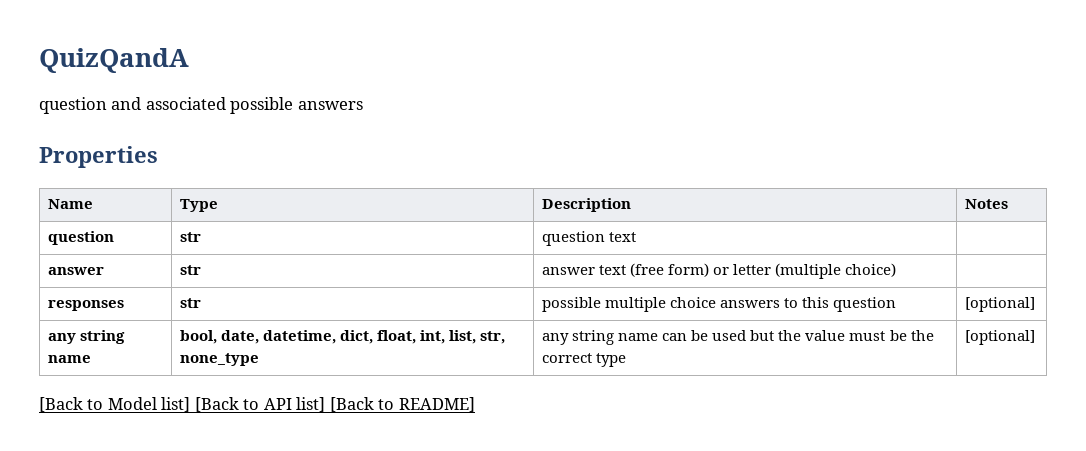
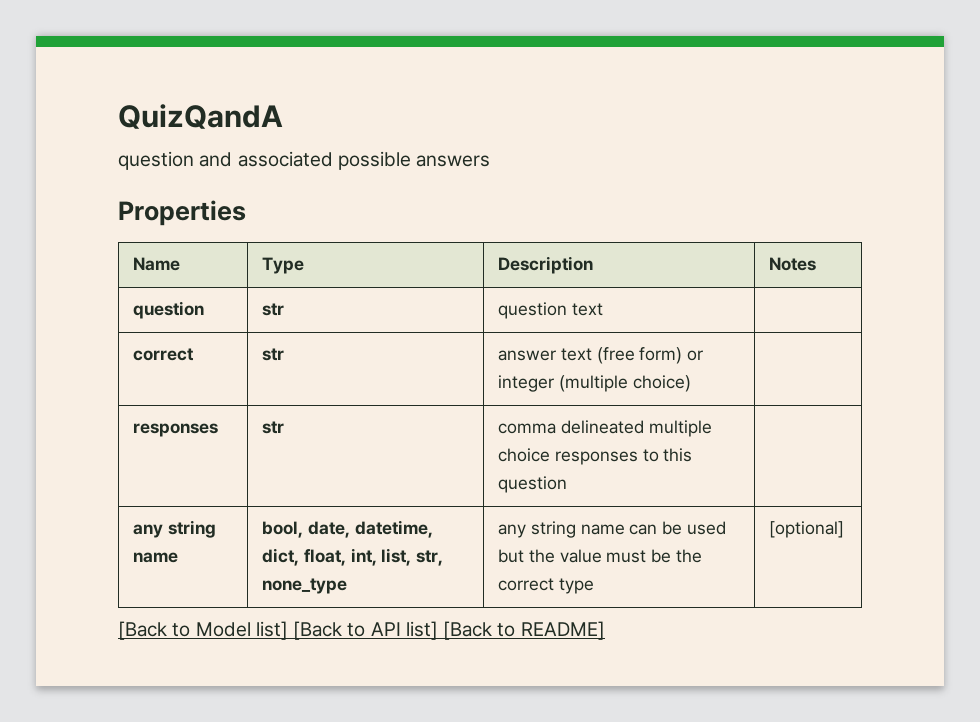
- answer | str | answer text (free form) or letter (multiple choice) |
+ correct | str | answer text (free form) or integer (multiple choice) |
- responses | str | possible multiple choice answers to this question | [optional]
+ responses | str | comma delineated multiple choice responses to this question |

